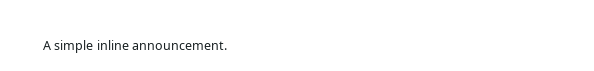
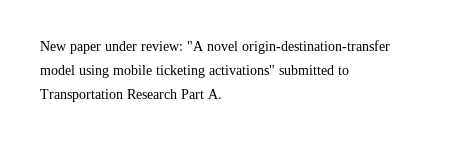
- A simple inline announcement.
+ New paper under review: "A novel origin-destination-transfer model using mobile ticketing activations" submitted to Transportation Research Part A.

